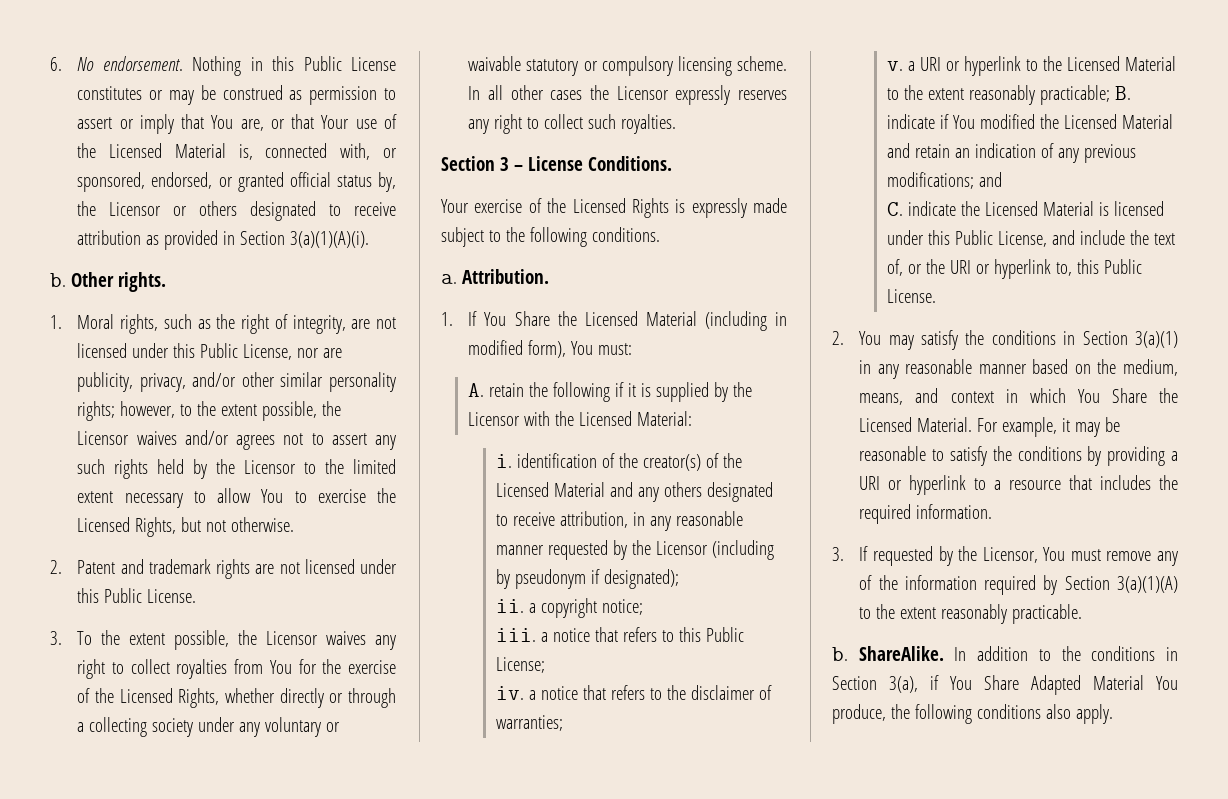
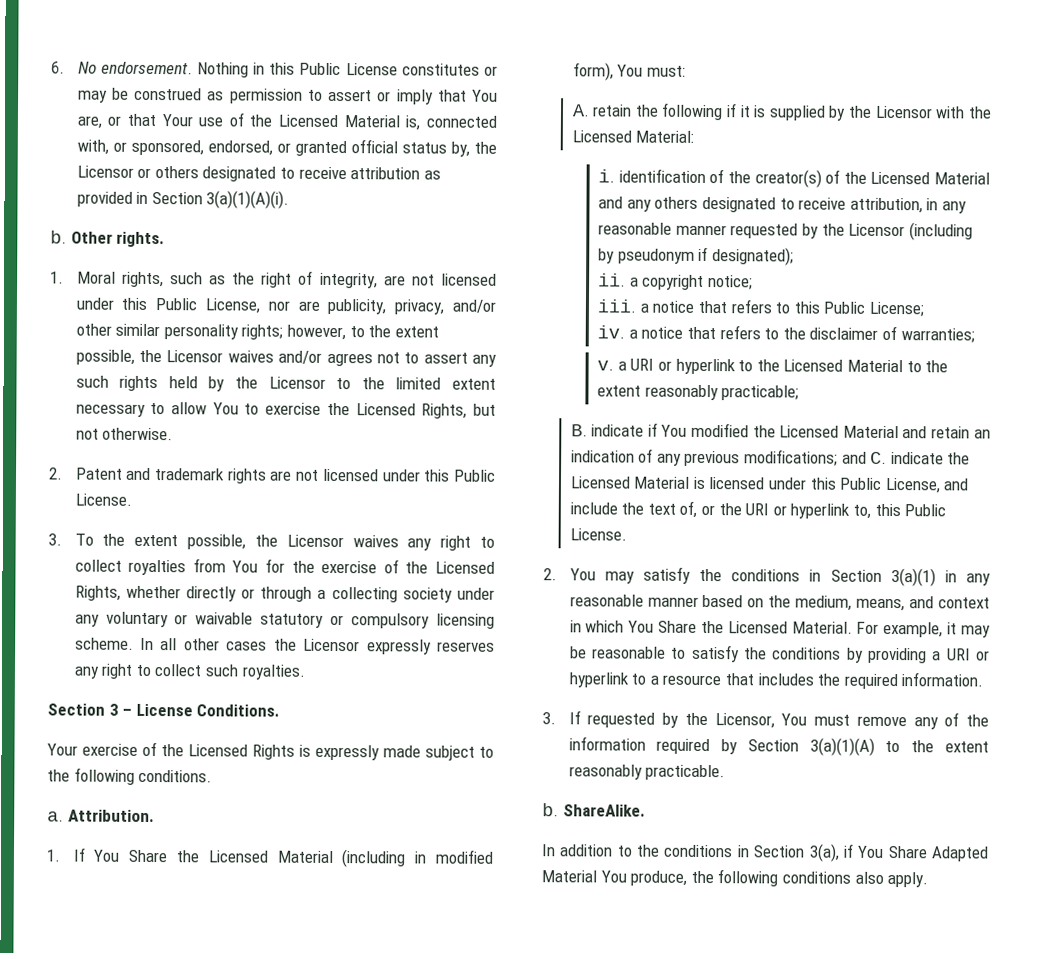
- v. a URI or hyperlink to the Licensed Material to the extent reasonably practicable; B. indicate if You modified the Licensed Material and retain an indication of any previous modifications; and
- C. indicate the Licensed Material is licensed under this Public License, and include the text of, or the URI or hyperlink to, this Public License.
+ v. a URI or hyperlink to the Licensed Material to the extent reasonably practicable;
+ B. indicate if You modified the Licensed Material and retain an indication of any previous modifications; and C. indicate the Licensed Material is licensed under this Public License, and include the text of, or the URI or hyperlink to, this Public License.
- ShareAlike. In addition to the conditions in Section 3(a), if You Share Adapted Material You produce, the following conditions also apply.
+ ShareAlike.
+ In addition to the conditions in Section 3(a), if You Share Adapted Material You produce, the following conditions also apply.

